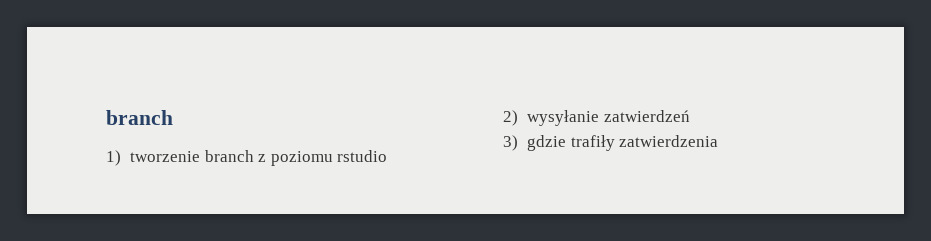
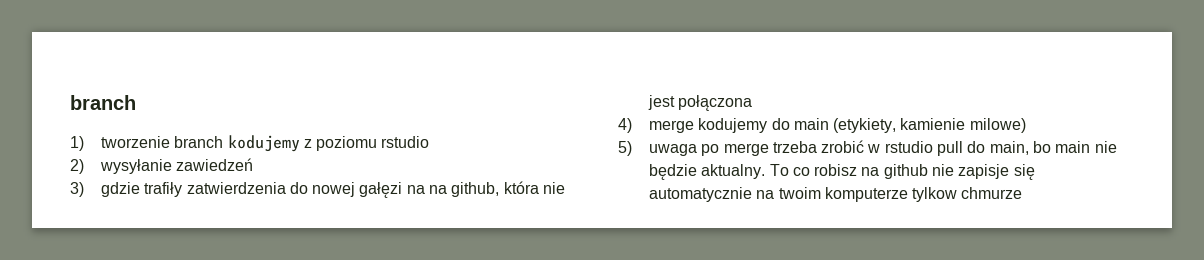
- 1) tworzenie branch z poziomu rstudio
+ 1) tworzenie branch kodujemy z poziomu rstudio
- 2) wysyłanie zatwierdzeń
+ 2) wysyłanie zawiedzeń
- 3) gdzie trafiły zatwierdzenia
+ 3) gdzie trafiły zatwierdzenia do nowej gałęzi na na github, która nie jest połączona
+ 4) merge kodujemy do main (etykiety, kamienie milowe)
+ 5) uwaga po merge trzeba zrobić w rstudio pull do main, bo main nie będzie aktualny. To co robisz na github nie zapisje się automatycznie na twoim komputerze tylkow chmurze

